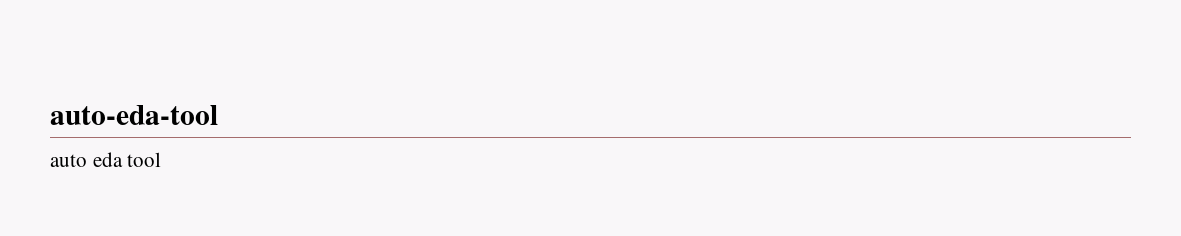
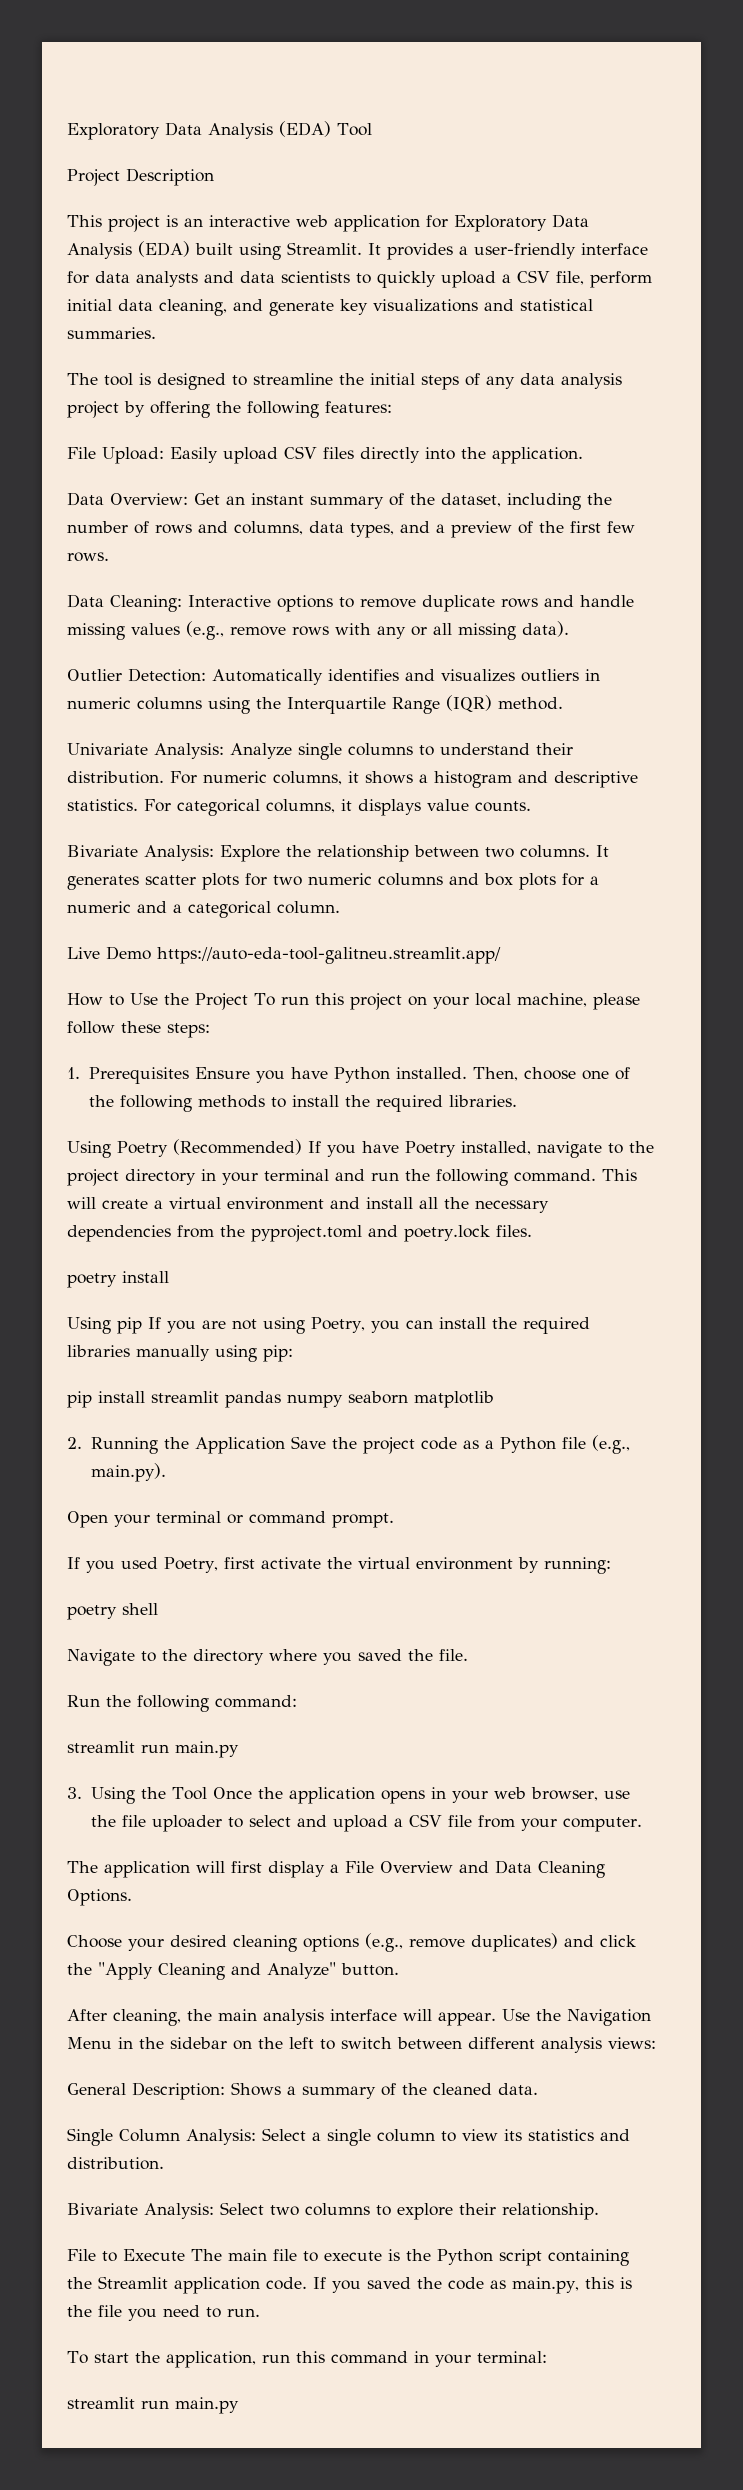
- auto-eda-tool
- auto eda tool
+ Exploratory Data Analysis (EDA) Tool
+ Project Description
+ This project is an interactive web application for Exploratory Data Analysis (EDA) built using Streamlit. It provides a user-friendly interface for data analysts and data scientists to quickly upload a CSV file, perform initial data cleaning, and generate key visualizations and statistical summaries.
+ The tool is designed to streamline the initial steps of any data analysis project by offering the following features:
+ File Upload: Easily upload CSV files directly into the application.
+ Data Overview: Get an instant summary of the dataset, including the number of rows and columns, data types, and a preview of the first few rows.
+ Data Cleaning: Interactive options to remove duplicate rows and handle missing values (e.g., remove rows with any or all missing data).
+ Outlier Detection: Automatically identifies and visualizes outliers in numeric columns using the Interquartile Range (IQR) method.
+ Univariate Analysis: Analyze single columns to understand their distribution. For numeric columns, it shows a histogram and descriptive statistics. For categorical columns, it displays value counts.
+ Bivariate Analysis: Explore the relationship between two columns. It generates scatter plots for two numeric columns and box plots for a numeric and a categorical column.
+ Live Demo https://auto-eda-tool-galitneu.streamlit.app/
+ How to Use the Project To run this project on your local machine, please follow these steps:
+ 1. Prerequisites Ensure you have Python installed. Then, choose one of the following methods to install the required libraries.
+ Using Poetry (Recommended) If you have Poetry installed, navigate to the project directory in your terminal and run the following command. This will create a virtual environment and install all the necessary dependencies from the pyproject.toml and poetry.lock files.
+ poetry install
+ Using pip If you are not using Poetry, you can install the required libraries manually using pip:
+ pip install streamlit pandas numpy seaborn matplotlib
+ 2. Running the Application Save the project code as a Python file (e.g., main.py).
+ Open your terminal or command prompt.
+ If you used Poetry, first activate the virtual environment by running:
+ poetry shell
+ Navigate to the directory where you saved the file.
+ Run the following command:
+ streamlit run main.py
+ 3. Using the Tool Once the application opens in your web browser, use the file uploader to select and upload a CSV file from your computer.
+ The application will first display a File Overview and Data Cleaning Options.
+ Choose your desired cleaning options (e.g., remove duplicates) and click the "Apply Cleaning and Analyze" button.
+ After cleaning, the main analysis interface will appear. Use the Navigation Menu in the sidebar on the left to switch between different analysis views:
+ General Description: Shows a summary of the cleaned data.
+ Single Column Analysis: Select a single column to view its statistics and distribution.
+ Bivariate Analysis: Select two columns to explore their relationship.
+ File to Execute The main file to execute is the Python script containing the Streamlit application code. If you saved the code as main.py, this is the file you need to run.
+ To start the application, run this command in your terminal:
+ streamlit run main.py

